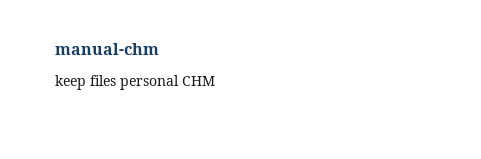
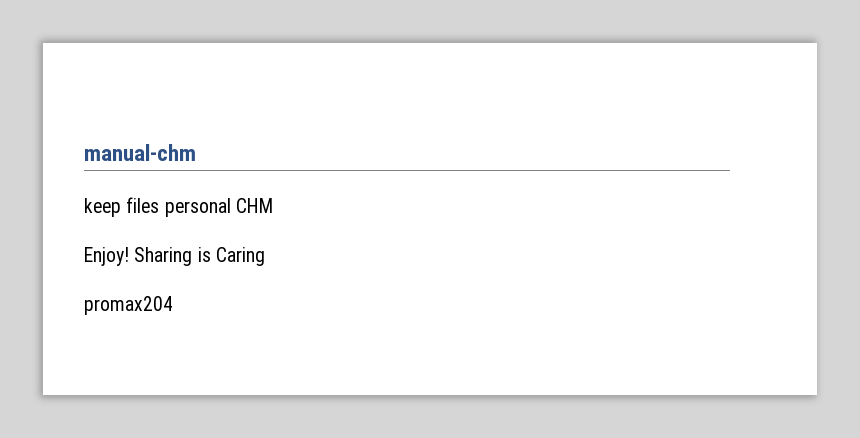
+ Enjoy! Sharing is Caring
+ promax204

